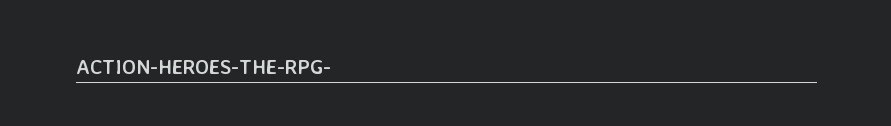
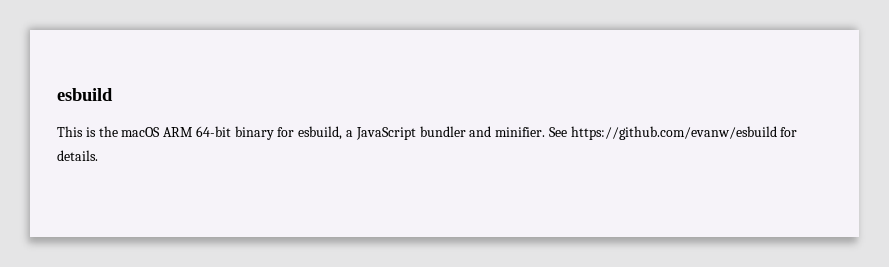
- ACTION-HEROES-THE-RPG-
+ esbuild
+ This is the macOS ARM 64-bit binary for esbuild, a JavaScript bundler and minifier. See https://github.com/evanw/esbuild for details.

